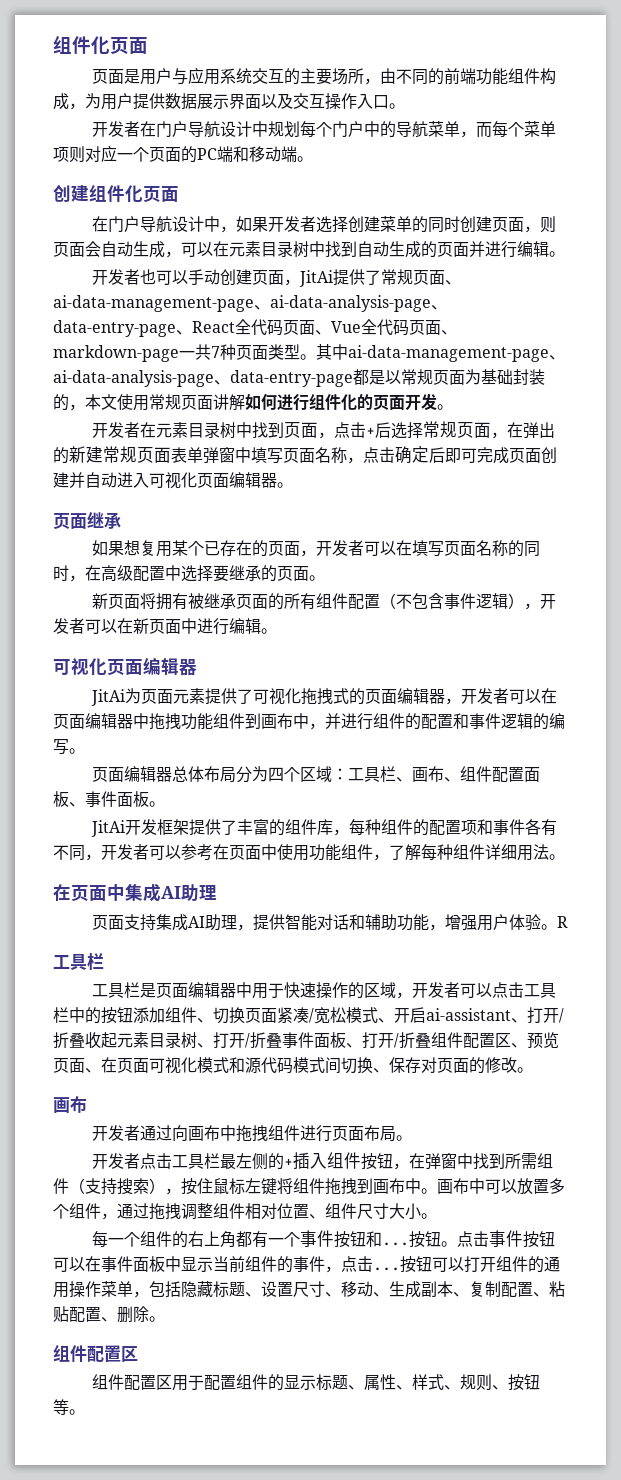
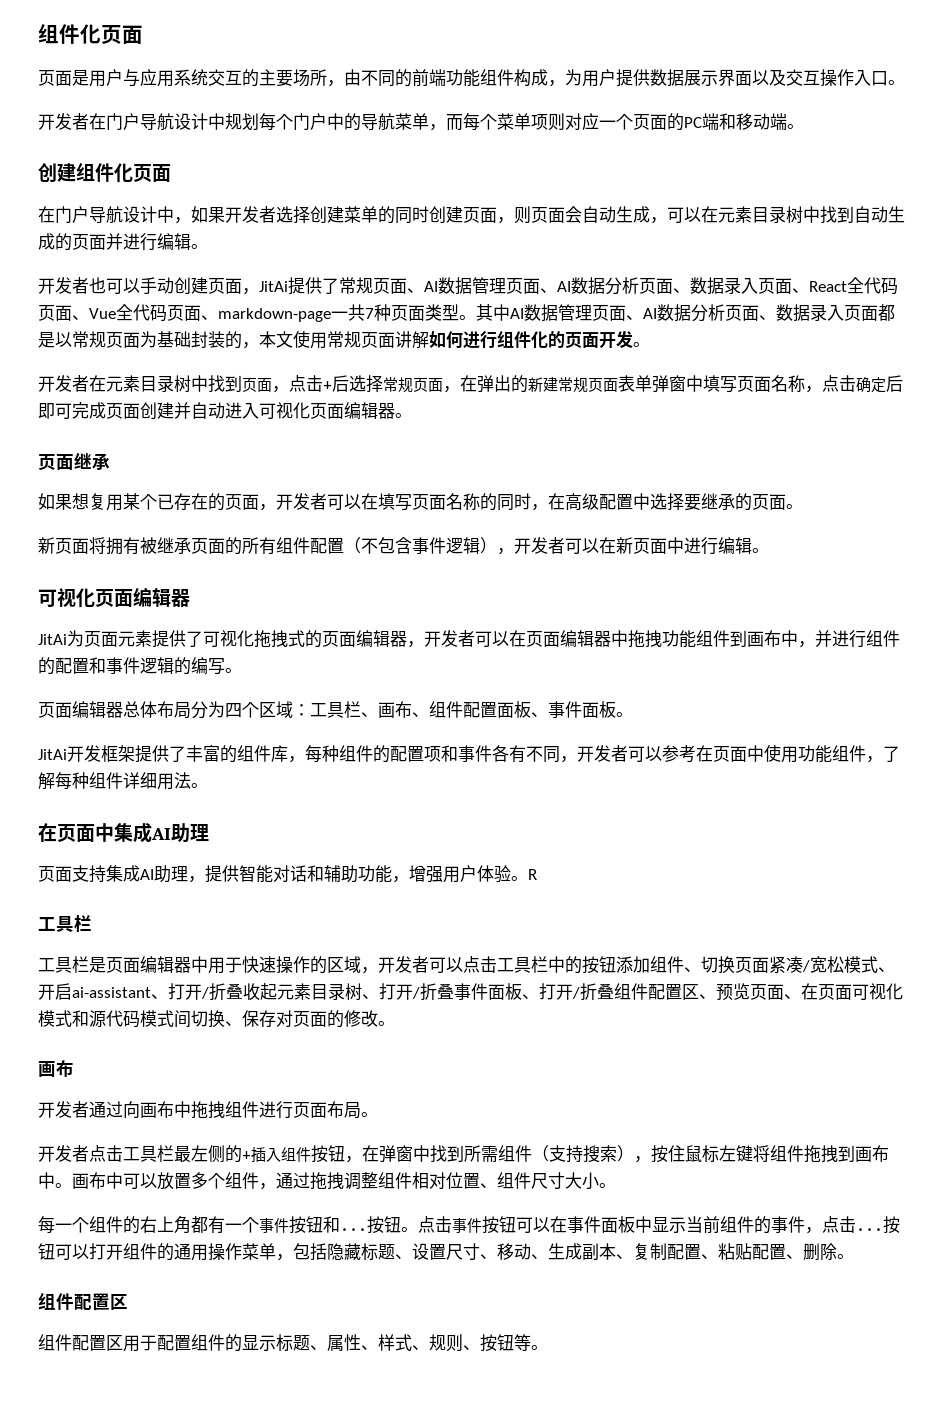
- 开发者也可以手动创建页面，JitAi提供了常规页面、ai-data-management-page、ai-data-analysis-page、data-entry-page、React全代码页面、Vue全代码页面、markdown-page一共7种页面类型。
+ 开发者也可以手动创建页面，JitAi提供了常规页面、AI数据管理页面、AI数据分析页面、数据录入页面、React全代码页面、Vue全代码页面、markdown-page一共7种页面类型。
- 其中ai-data-management-page、ai-data-analysis-page、data-entry-page都是以常规页面为基础封装的，本文使用常规页面讲解如何进行组件化的页面开发。
+ 其中AI数据管理页面、AI数据分析页面、数据录入页面都是以常规页面为基础封装的，本文使用常规页面讲解如何进行组件化的页面开发。

